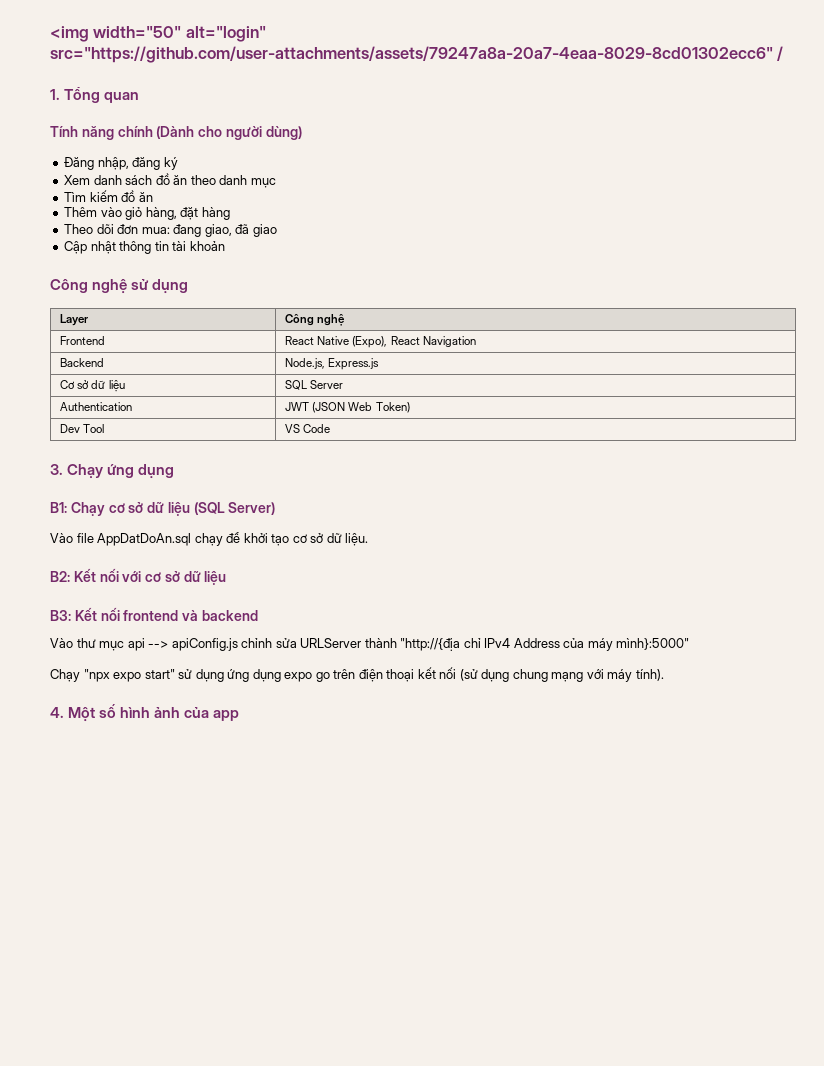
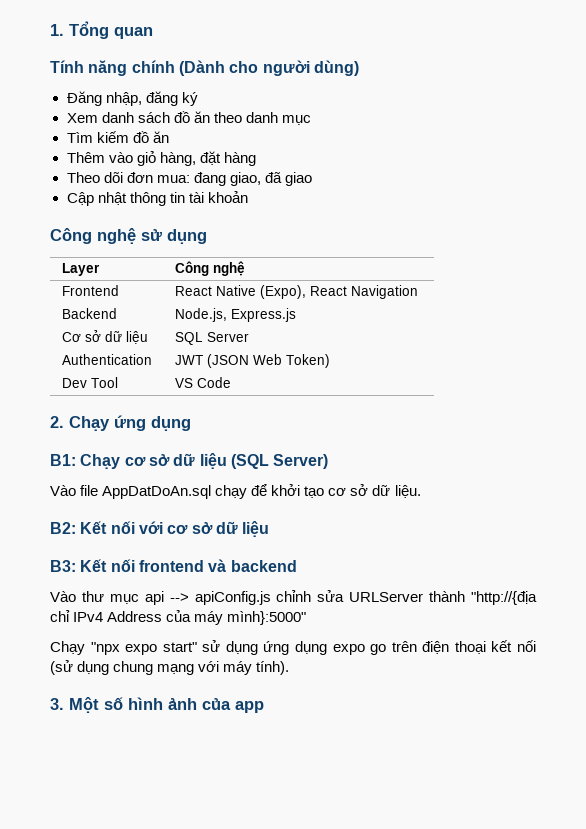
- <img width="50" alt="login" src="https://github.com/user-attachments/assets/79247a8a-20a7-4eaa-8029-8cd01302ecc6" /
- 3. Chạy ứng dụng
+ 2. Chạy ứng dụng
- 4. Một số hình ảnh của app
+ 3. Một số hình ảnh của app

